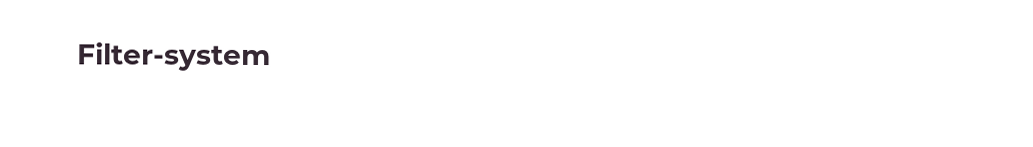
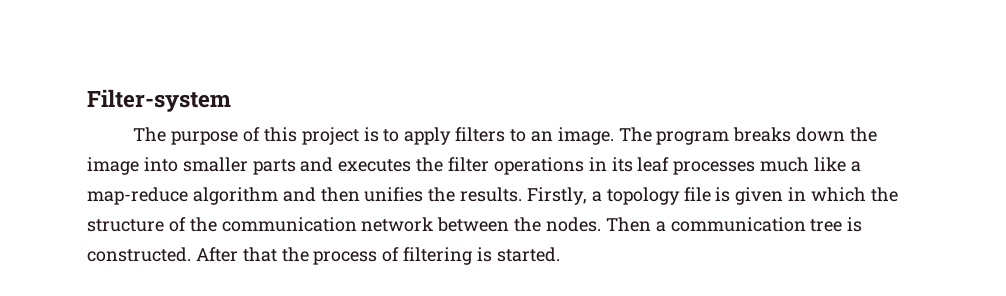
+ The purpose of this project is to apply filters to an image. The program breaks down the image into smaller parts and executes the filter operations in its leaf processes much like a map-reduce algorithm and then unifies the results. Firstly, a topology file is given in which the structure of the communication network between the nodes. Then a communication tree is constructed. After that the process of filtering is started.

